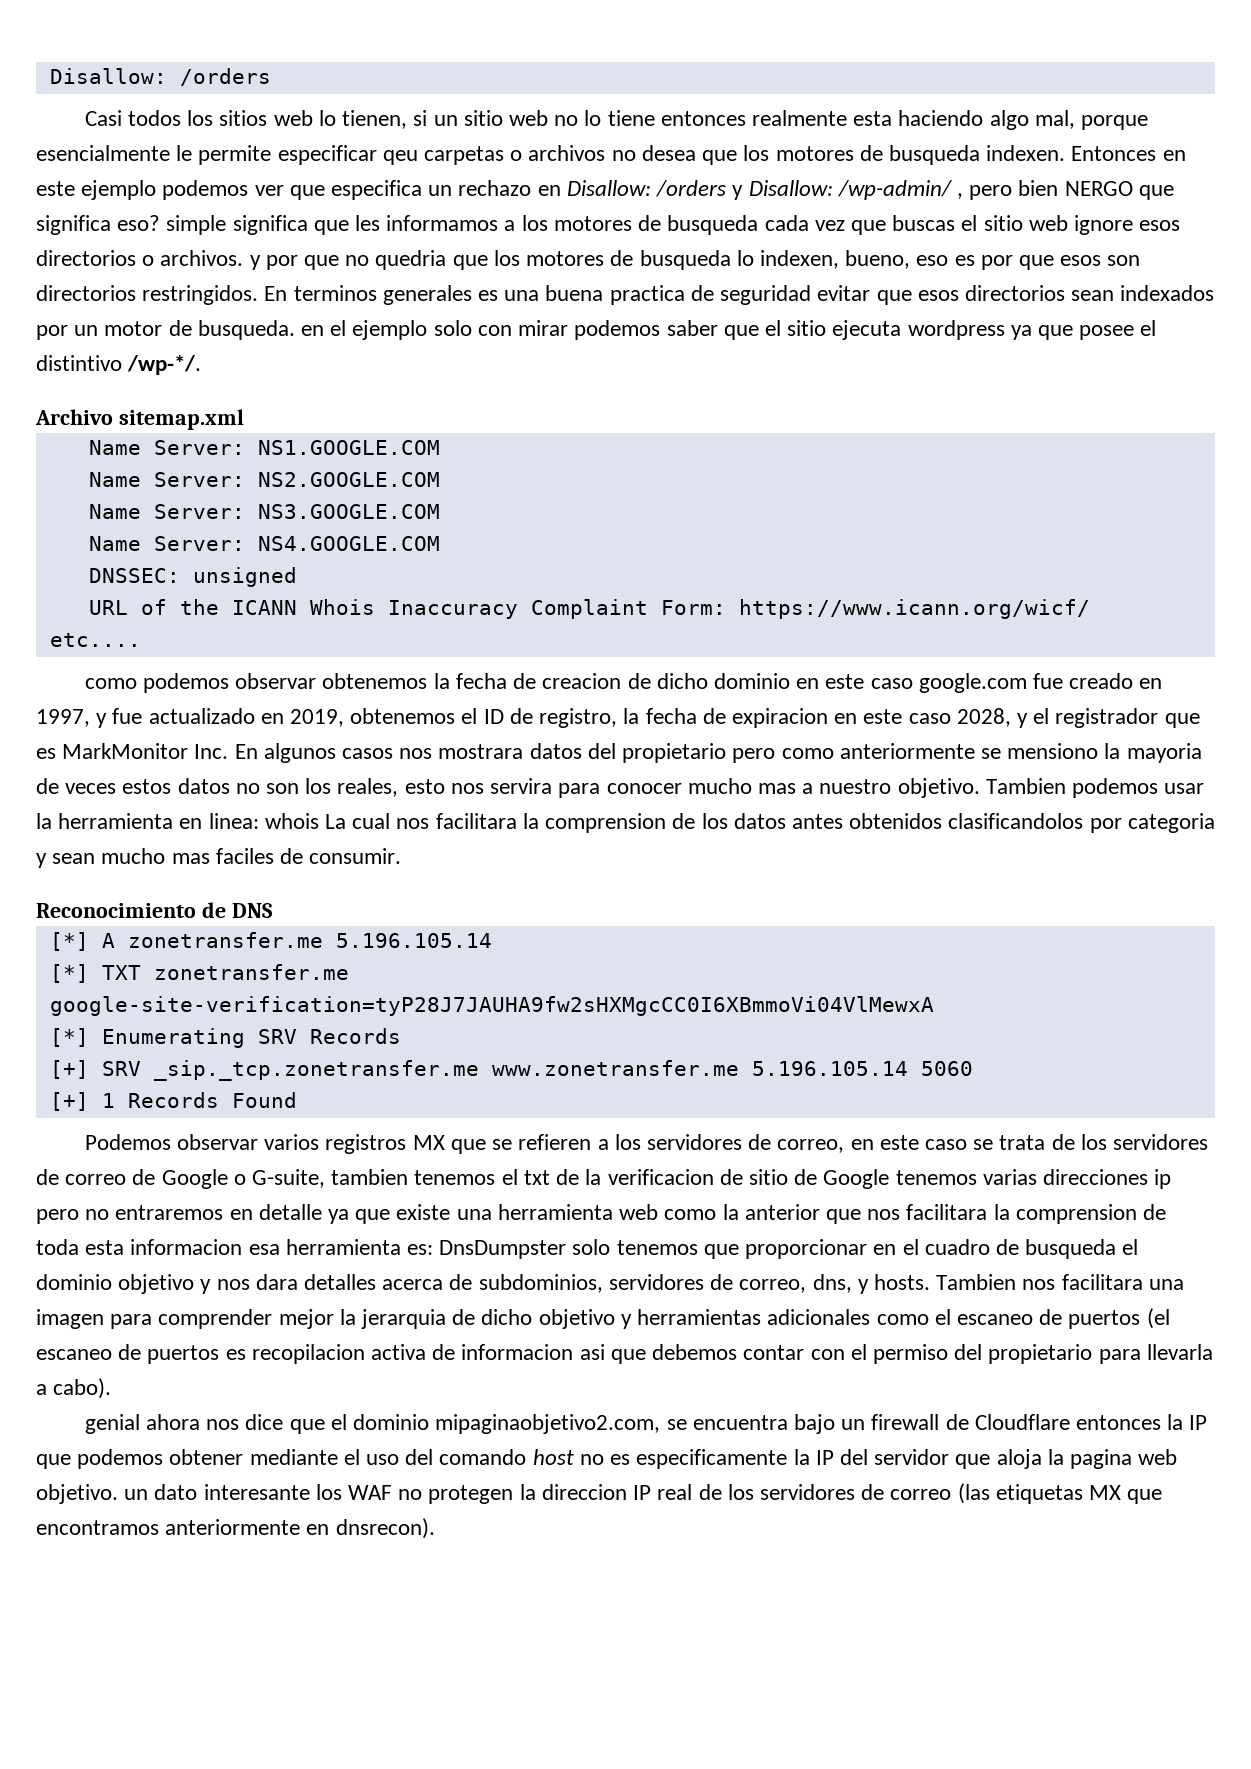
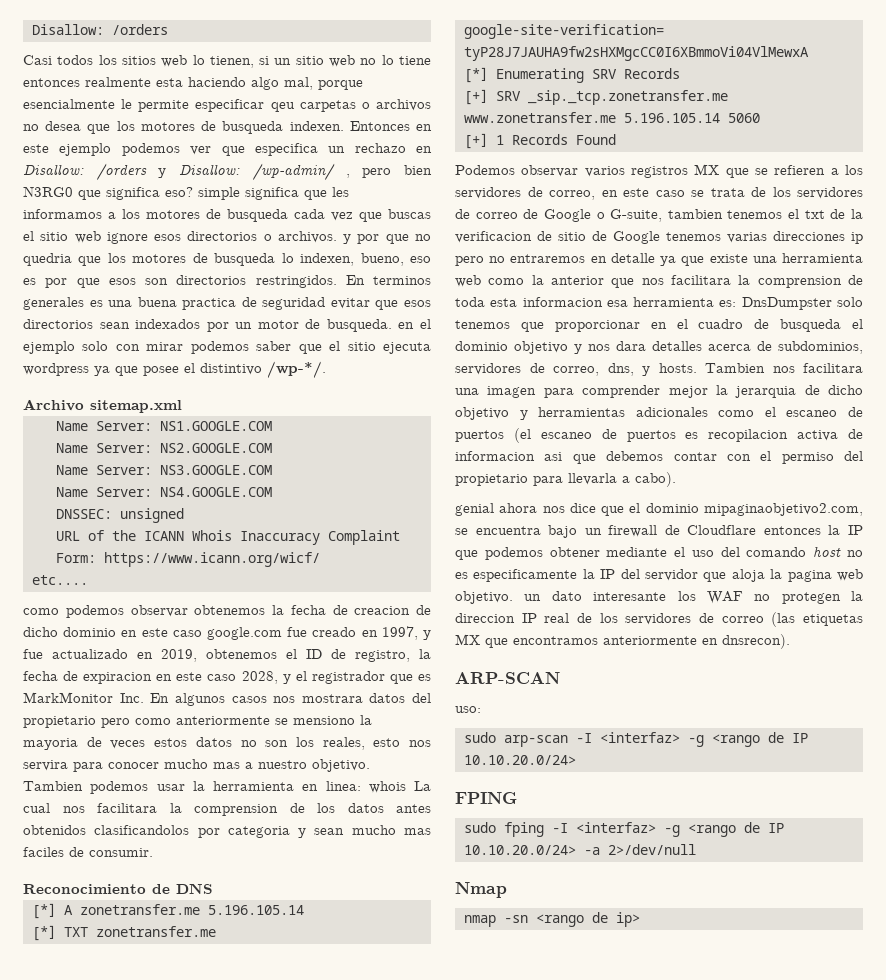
- /wp-admin/ , pero bien NERGO que significa eso? simple significa que les informamos a los motores de busqueda cada vez que buscas el sitio web ignore esos directorios o archivos. y por que no quedria que los motores de busqueda lo indexen, bueno, eso es por que esos son directorios restringidos.
+ /wp-admin/ , pero bien N3RG0 que significa eso? simple significa que les informamos a los motores de busqueda cada vez que buscas el sitio web ignore esos directorios o archivos. y por que no quedria que los motores de busqueda lo indexen, bueno, eso es por que esos son directorios restringidos.
+ ARP-SCAN
+ uso:
+ sudo arp-scan -I <interfaz> -g <rango de IP 10.10.20.0/24>
+ FPING
+ sudo fping -I <interfaz> -g <rango de IP 10.10.20.0/24> -a 2>/dev/null
+ Nmap
+ nmap -sn <rango de ip>

